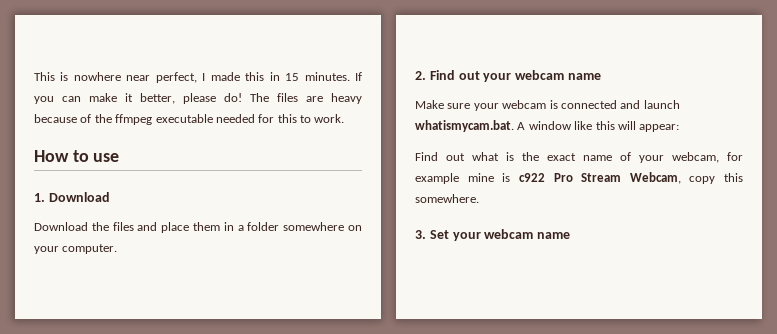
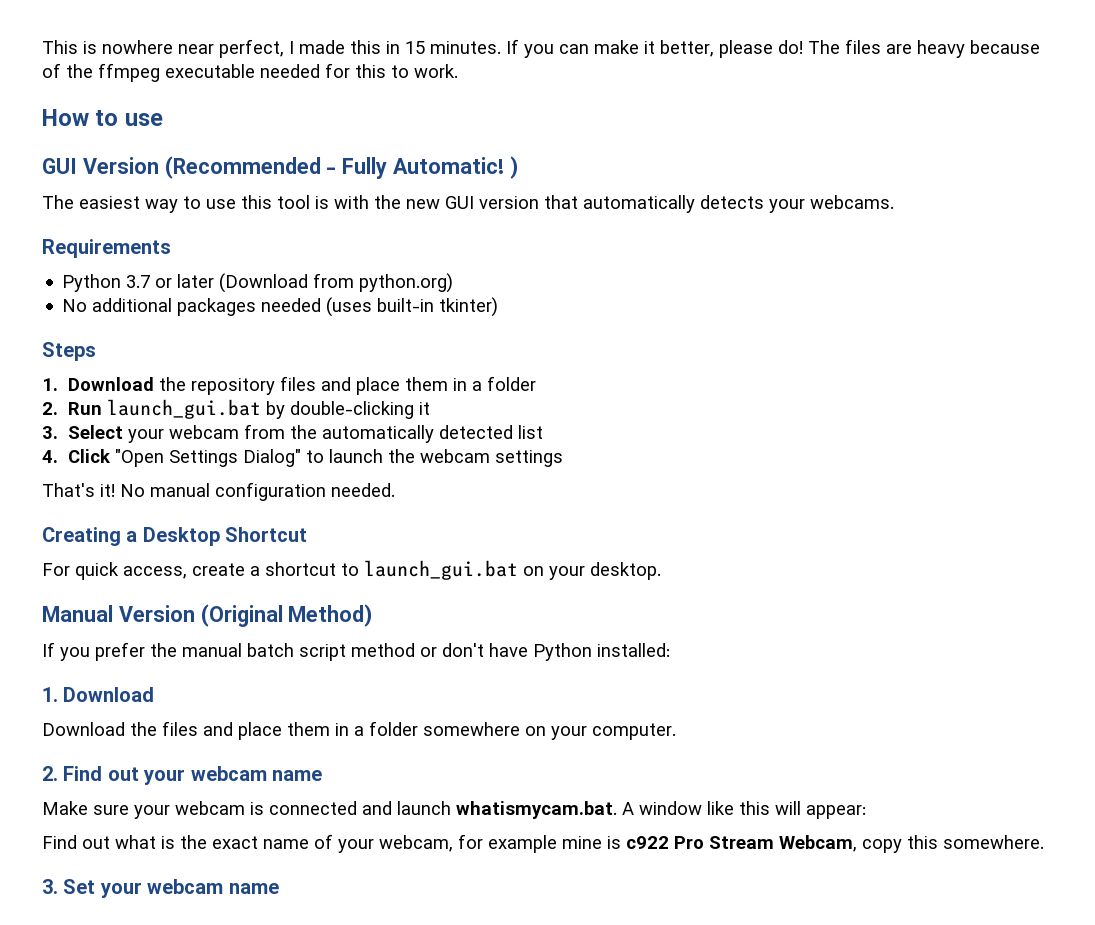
+ GUI Version (Recommended - Fully Automatic! )
+ The easiest way to use this tool is with the new GUI version that automatically detects your webcams.
+ Requirements
+ Python 3.7 or later (Download from python.org)
+ No additional packages needed (uses built-in tkinter)
+ Steps
+ 1. Download the repository files and place them in a folder
+ 2. Run launch_gui.bat by double-clicking it
+ 3. Select your webcam from the automatically detected list
+ 4. Click "Open Settings Dialog" to launch the webcam settings
+ That's it! No manual configuration needed.
+ Creating a Desktop Shortcut
+ For quick access, create a shortcut to launch_gui.bat on your desktop.
+ Manual Version (Original Method)
+ If you prefer the manual batch script method or don't have Python installed:

